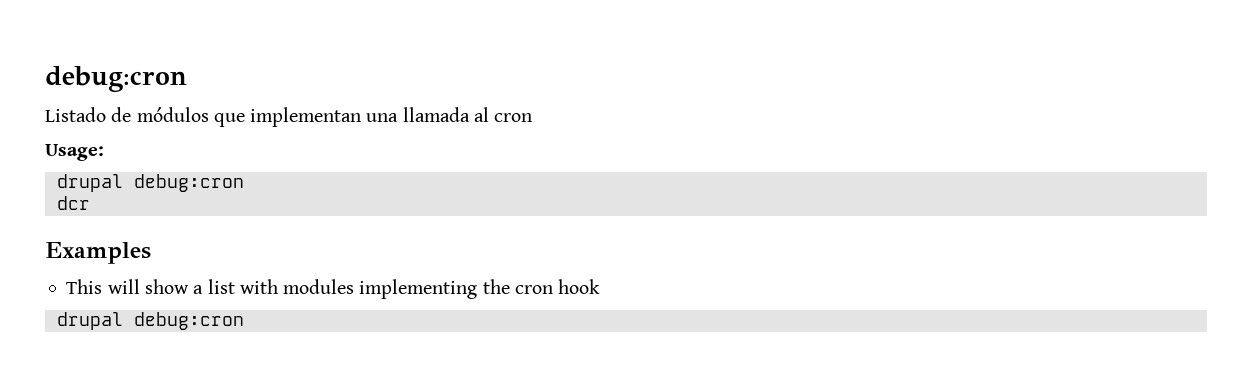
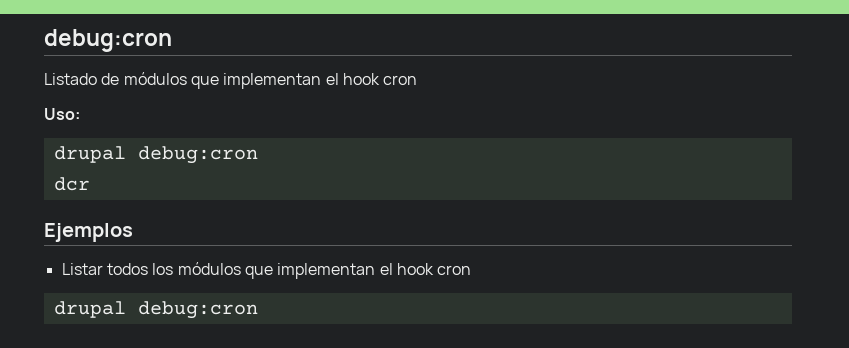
- Listado de módulos que implementan una llamada al cron
- Usage:
+ Listado de módulos que implementan el hook cron
+ Uso:
- Examples
- This will show a list with modules implementing the cron hook
+ Ejemplos
+ Listar todos los módulos que implementan el hook cron

